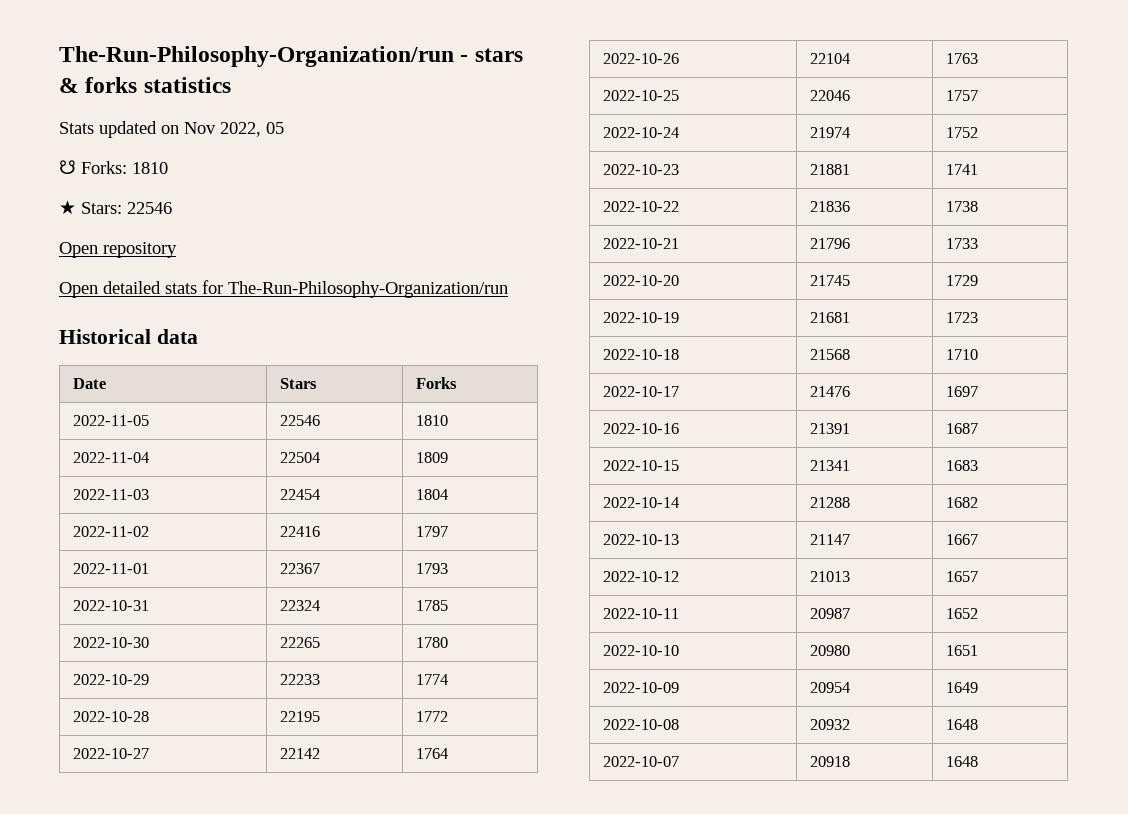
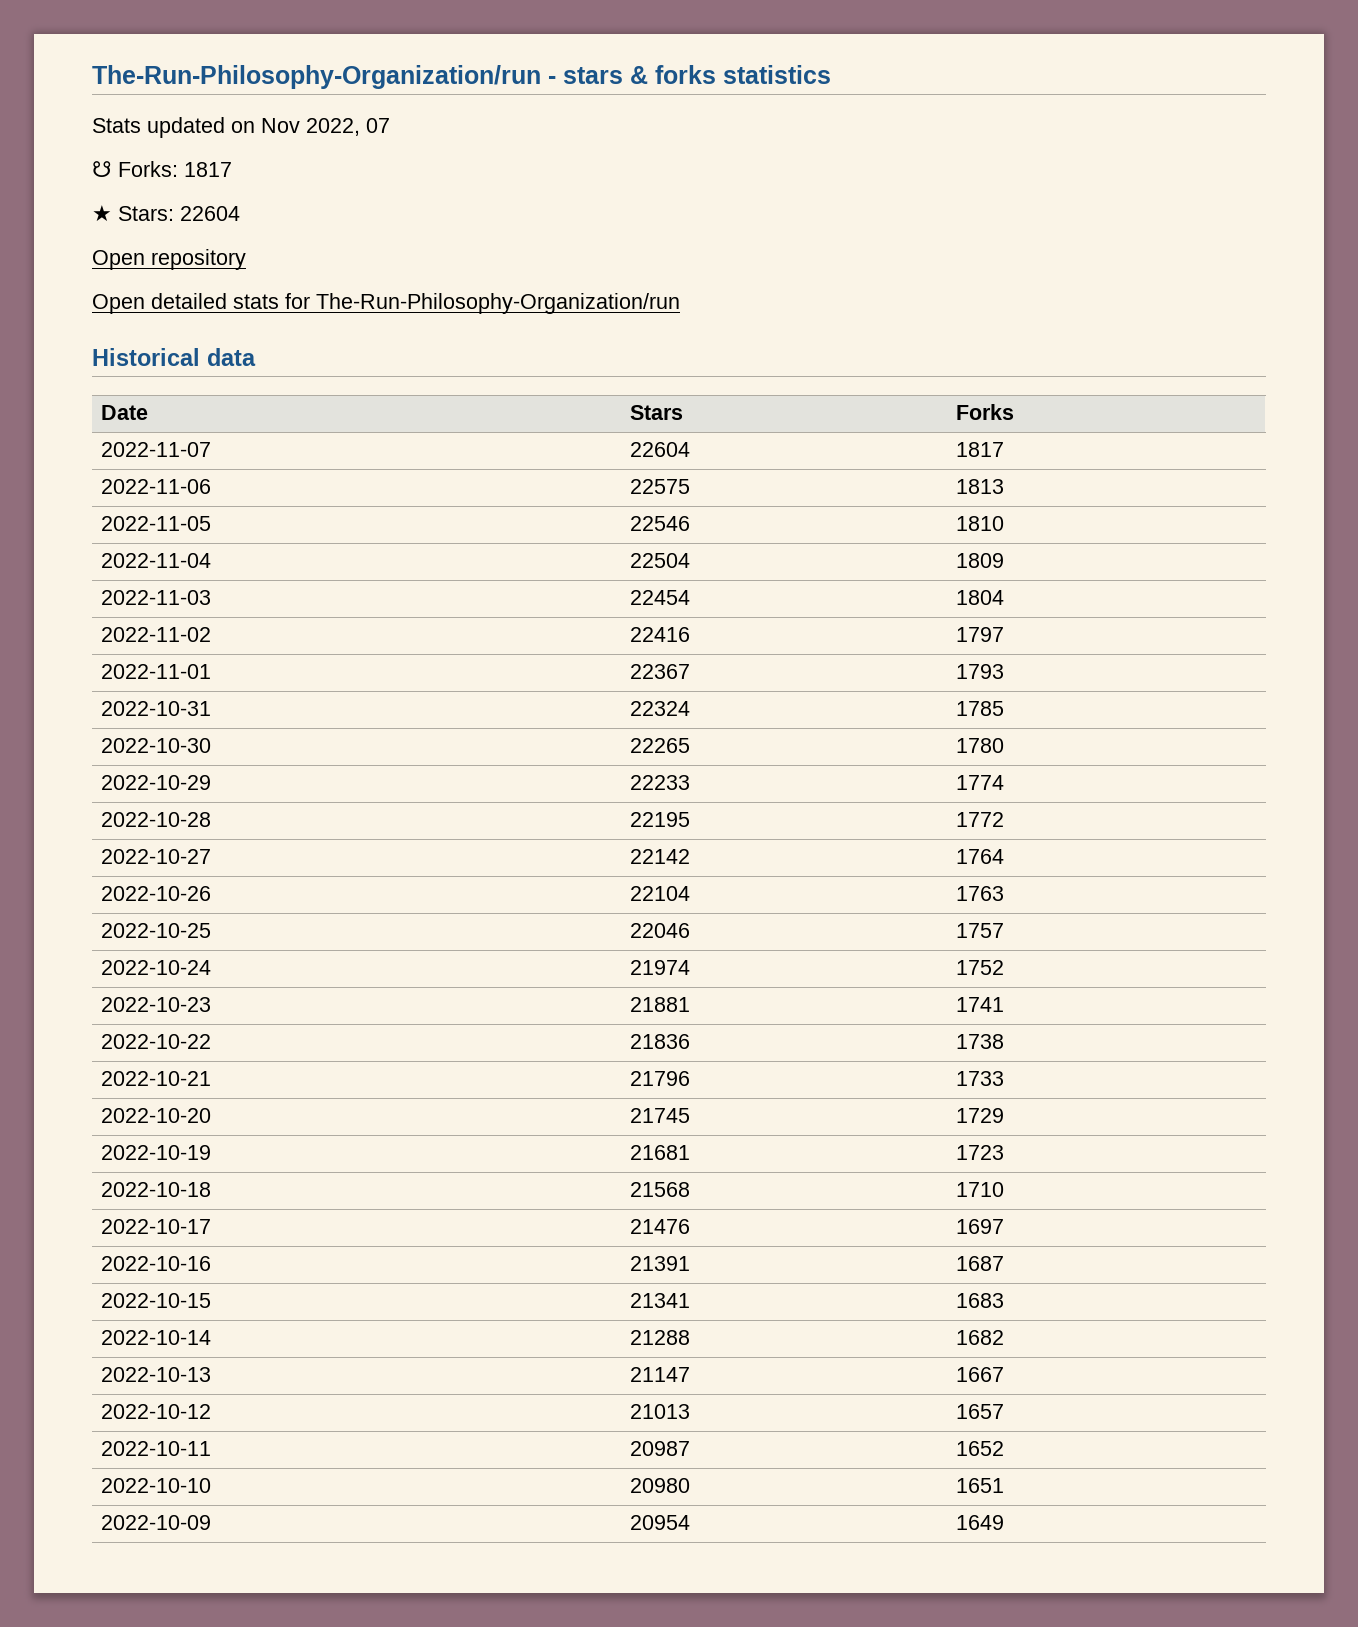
- Stats updated on Nov 2022, 05
+ Stats updated on Nov 2022, 07
- ☋ Forks: 1810
+ ☋ Forks: 1817
- ★ Stars: 22546
+ ★ Stars: 22604
+ 2022-11-07 | 22604 | 1817
+ 2022-11-06 | 22575 | 1813
- 2022-10-08 | 20932 | 1648
- 2022-10-07 | 20918 | 1648

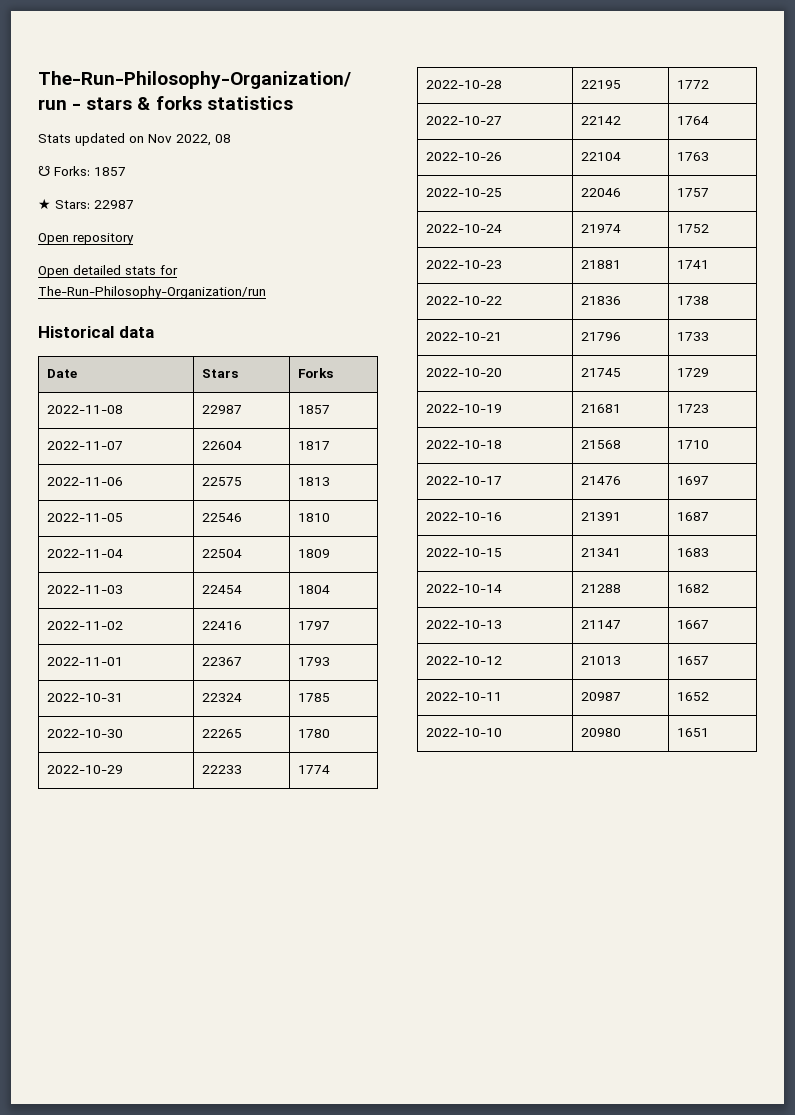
- Stats updated on Nov 2022, 07
+ Stats updated on Nov 2022, 08
- ☋ Forks: 1817
+ ☋ Forks: 1857
- ★ Stars: 22604
+ ★ Stars: 22987
+ 2022-11-08 | 22987 | 1857
- 2022-10-09 | 20954 | 1649

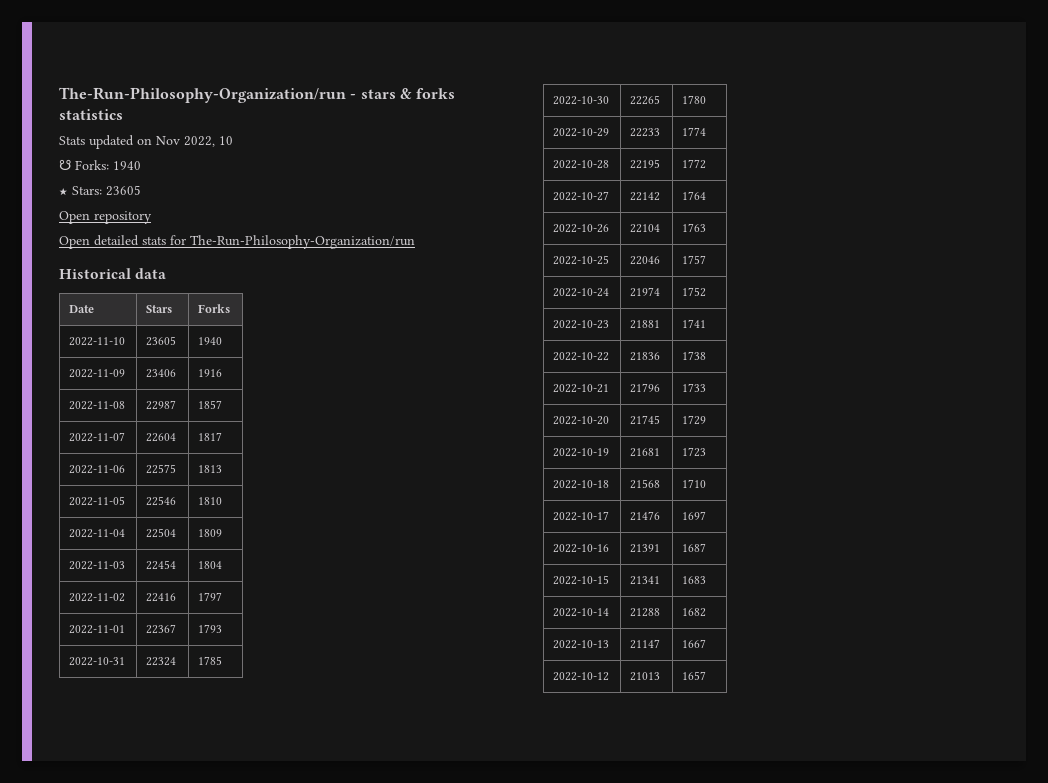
- Stats updated on Nov 2022, 08
+ Stats updated on Nov 2022, 10
- ☋ Forks: 1857
+ ☋ Forks: 1940
- ★ Stars: 22987
+ ★ Stars: 23605
+ 2022-11-10 | 23605 | 1940
+ 2022-11-09 | 23406 | 1916
- 2022-10-11 | 20987 | 1652
- 2022-10-10 | 20980 | 1651

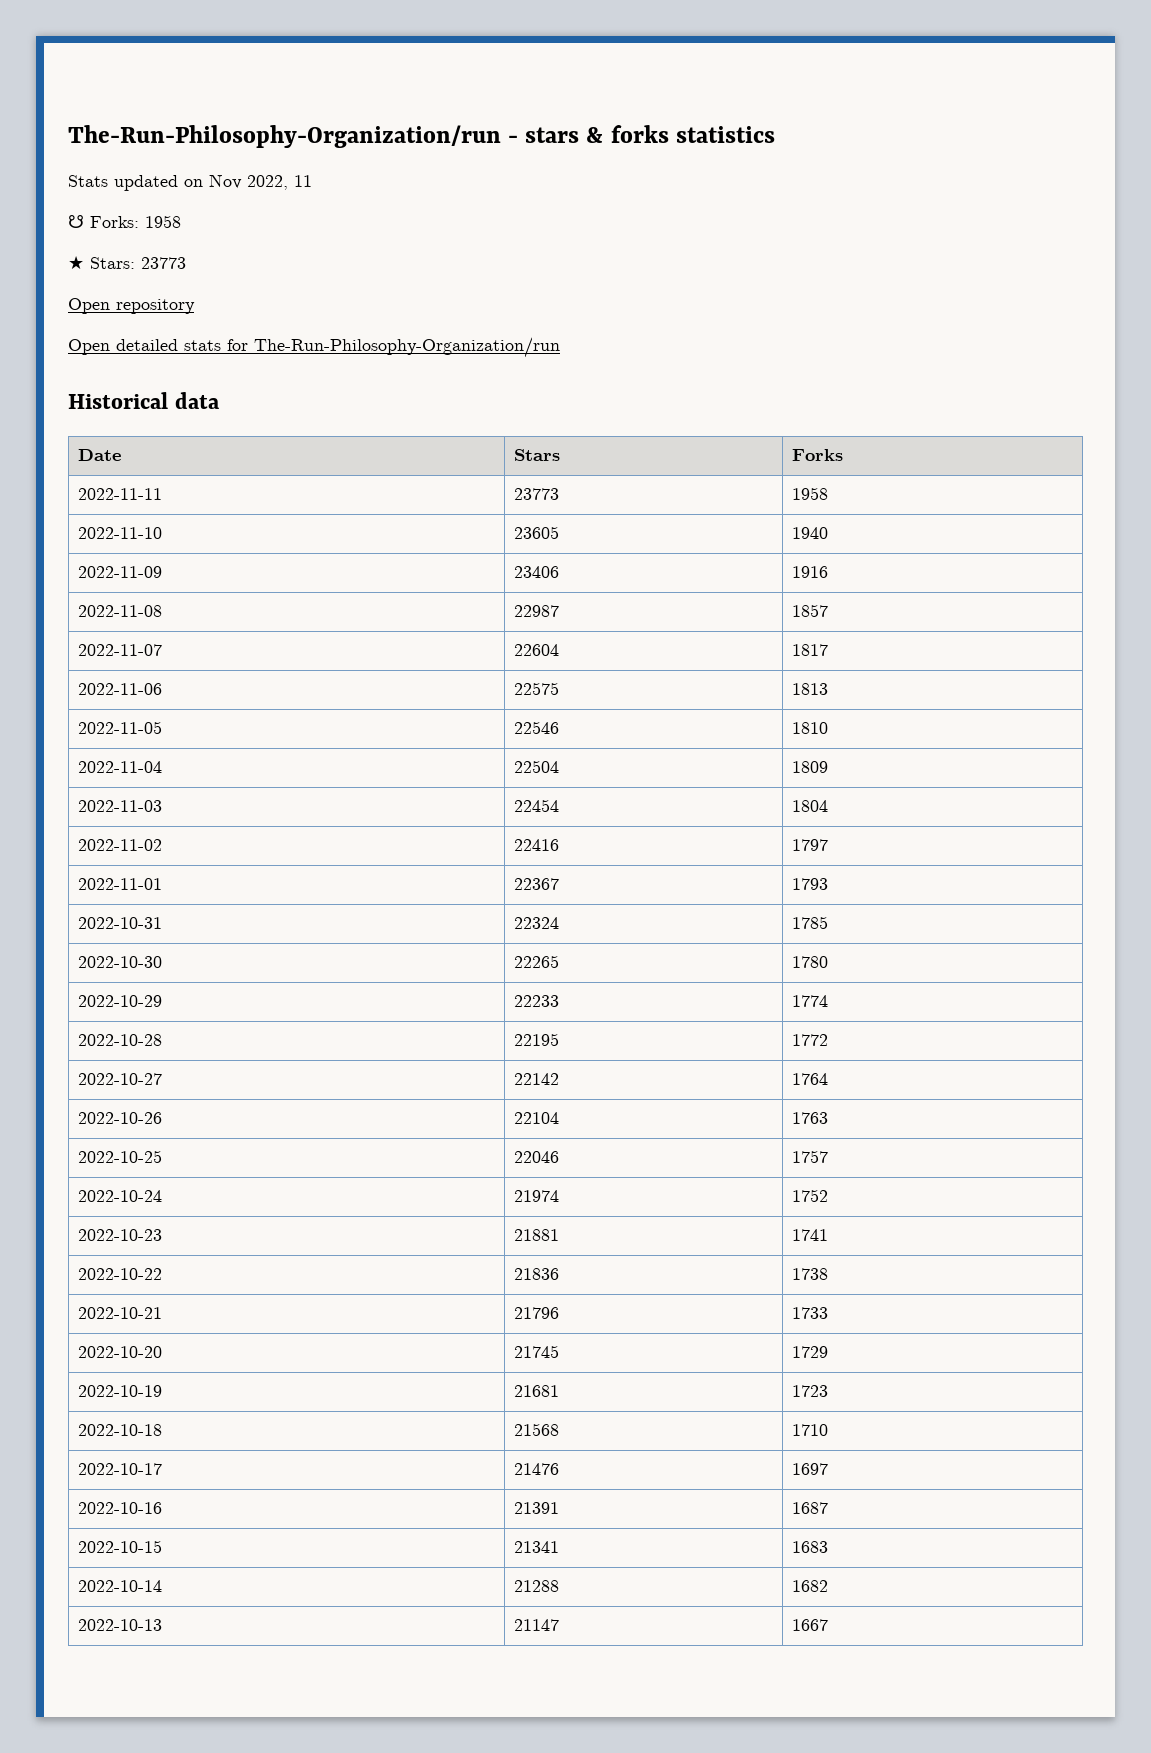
- Stats updated on Nov 2022, 10
+ Stats updated on Nov 2022, 11
- ☋ Forks: 1940
+ ☋ Forks: 1958
- ★ Stars: 23605
+ ★ Stars: 23773
+ 2022-11-11 | 23773 | 1958
- 2022-10-12 | 21013 | 1657

